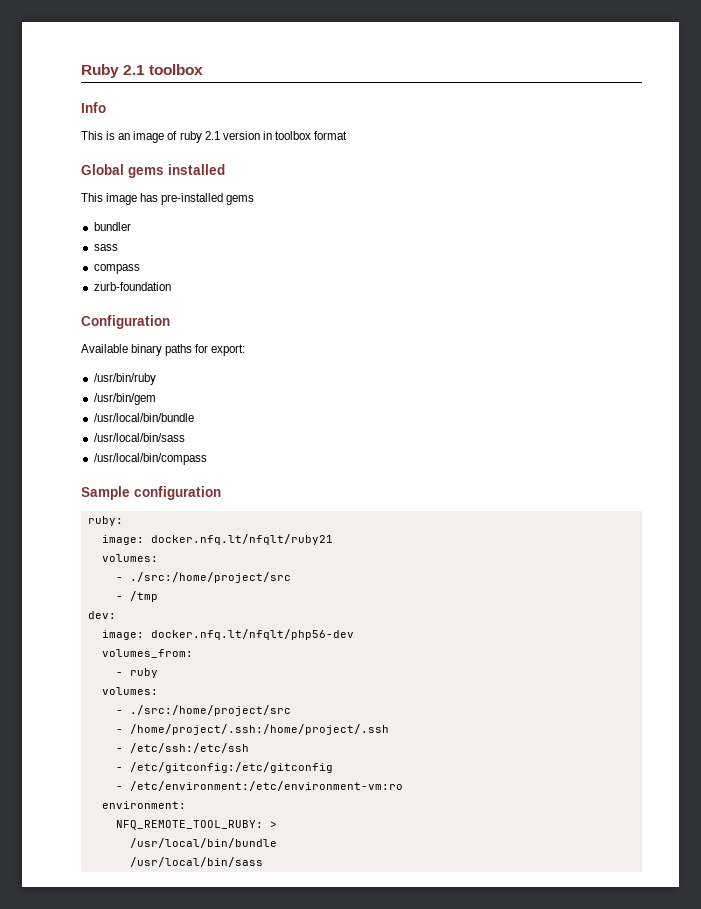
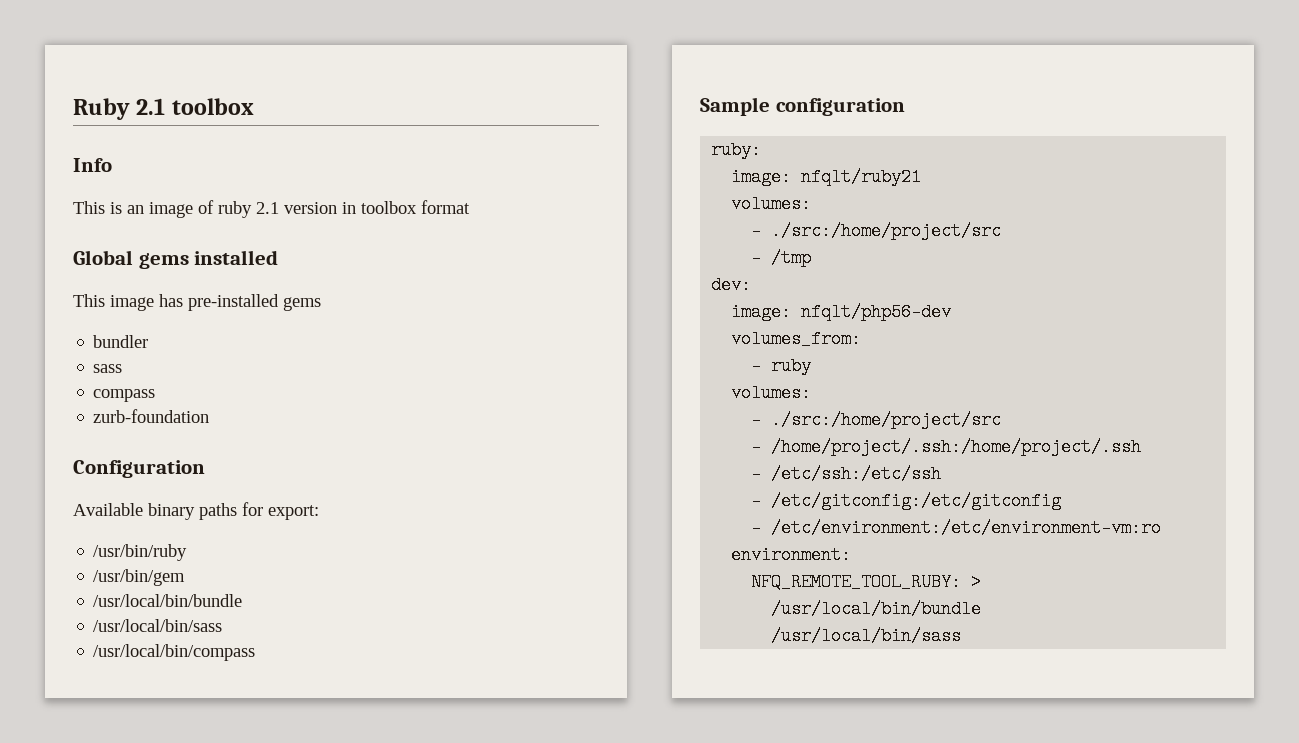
- image: docker.nfq.lt/nfqlt/ruby21
+ image: nfqlt/ruby21
- image: docker.nfq.lt/nfqlt/php56-dev
+ image: nfqlt/php56-dev

